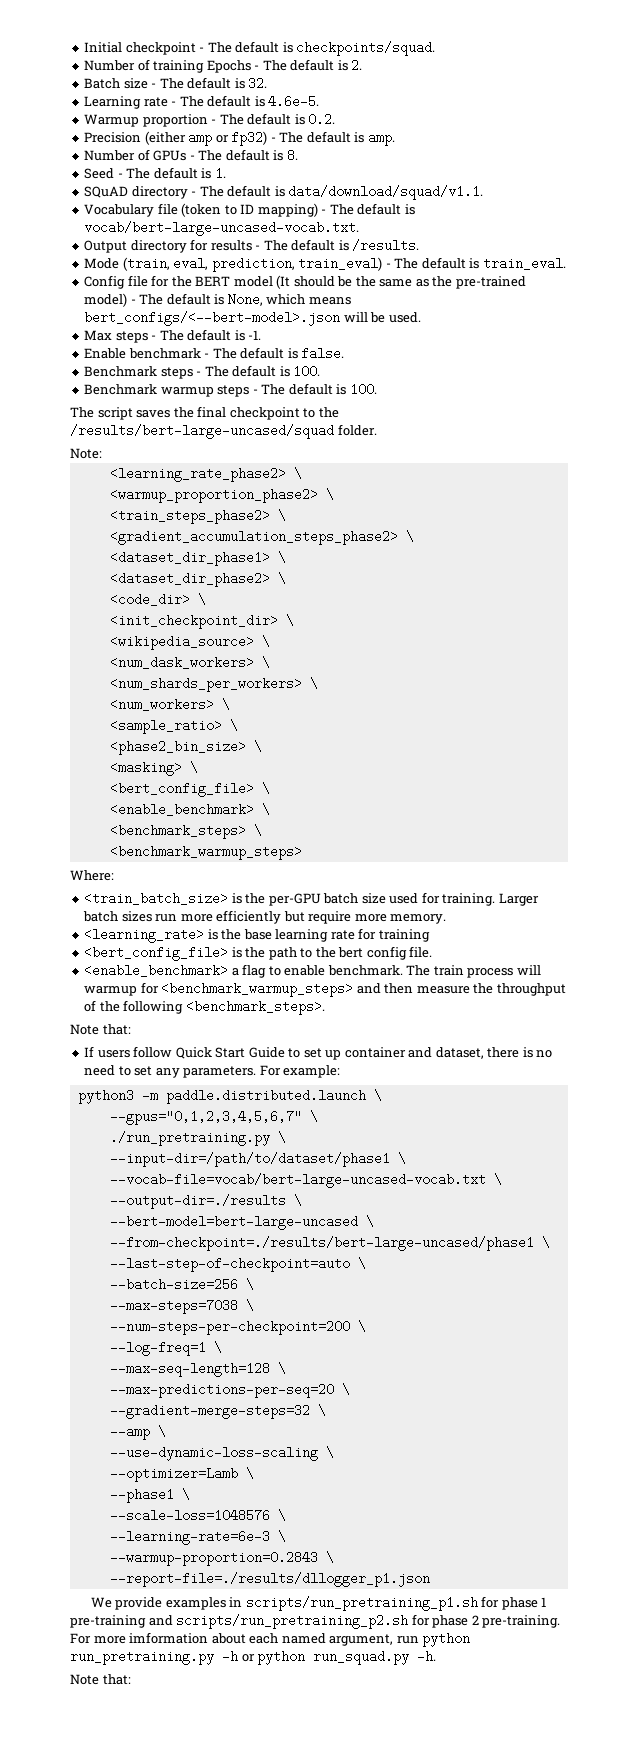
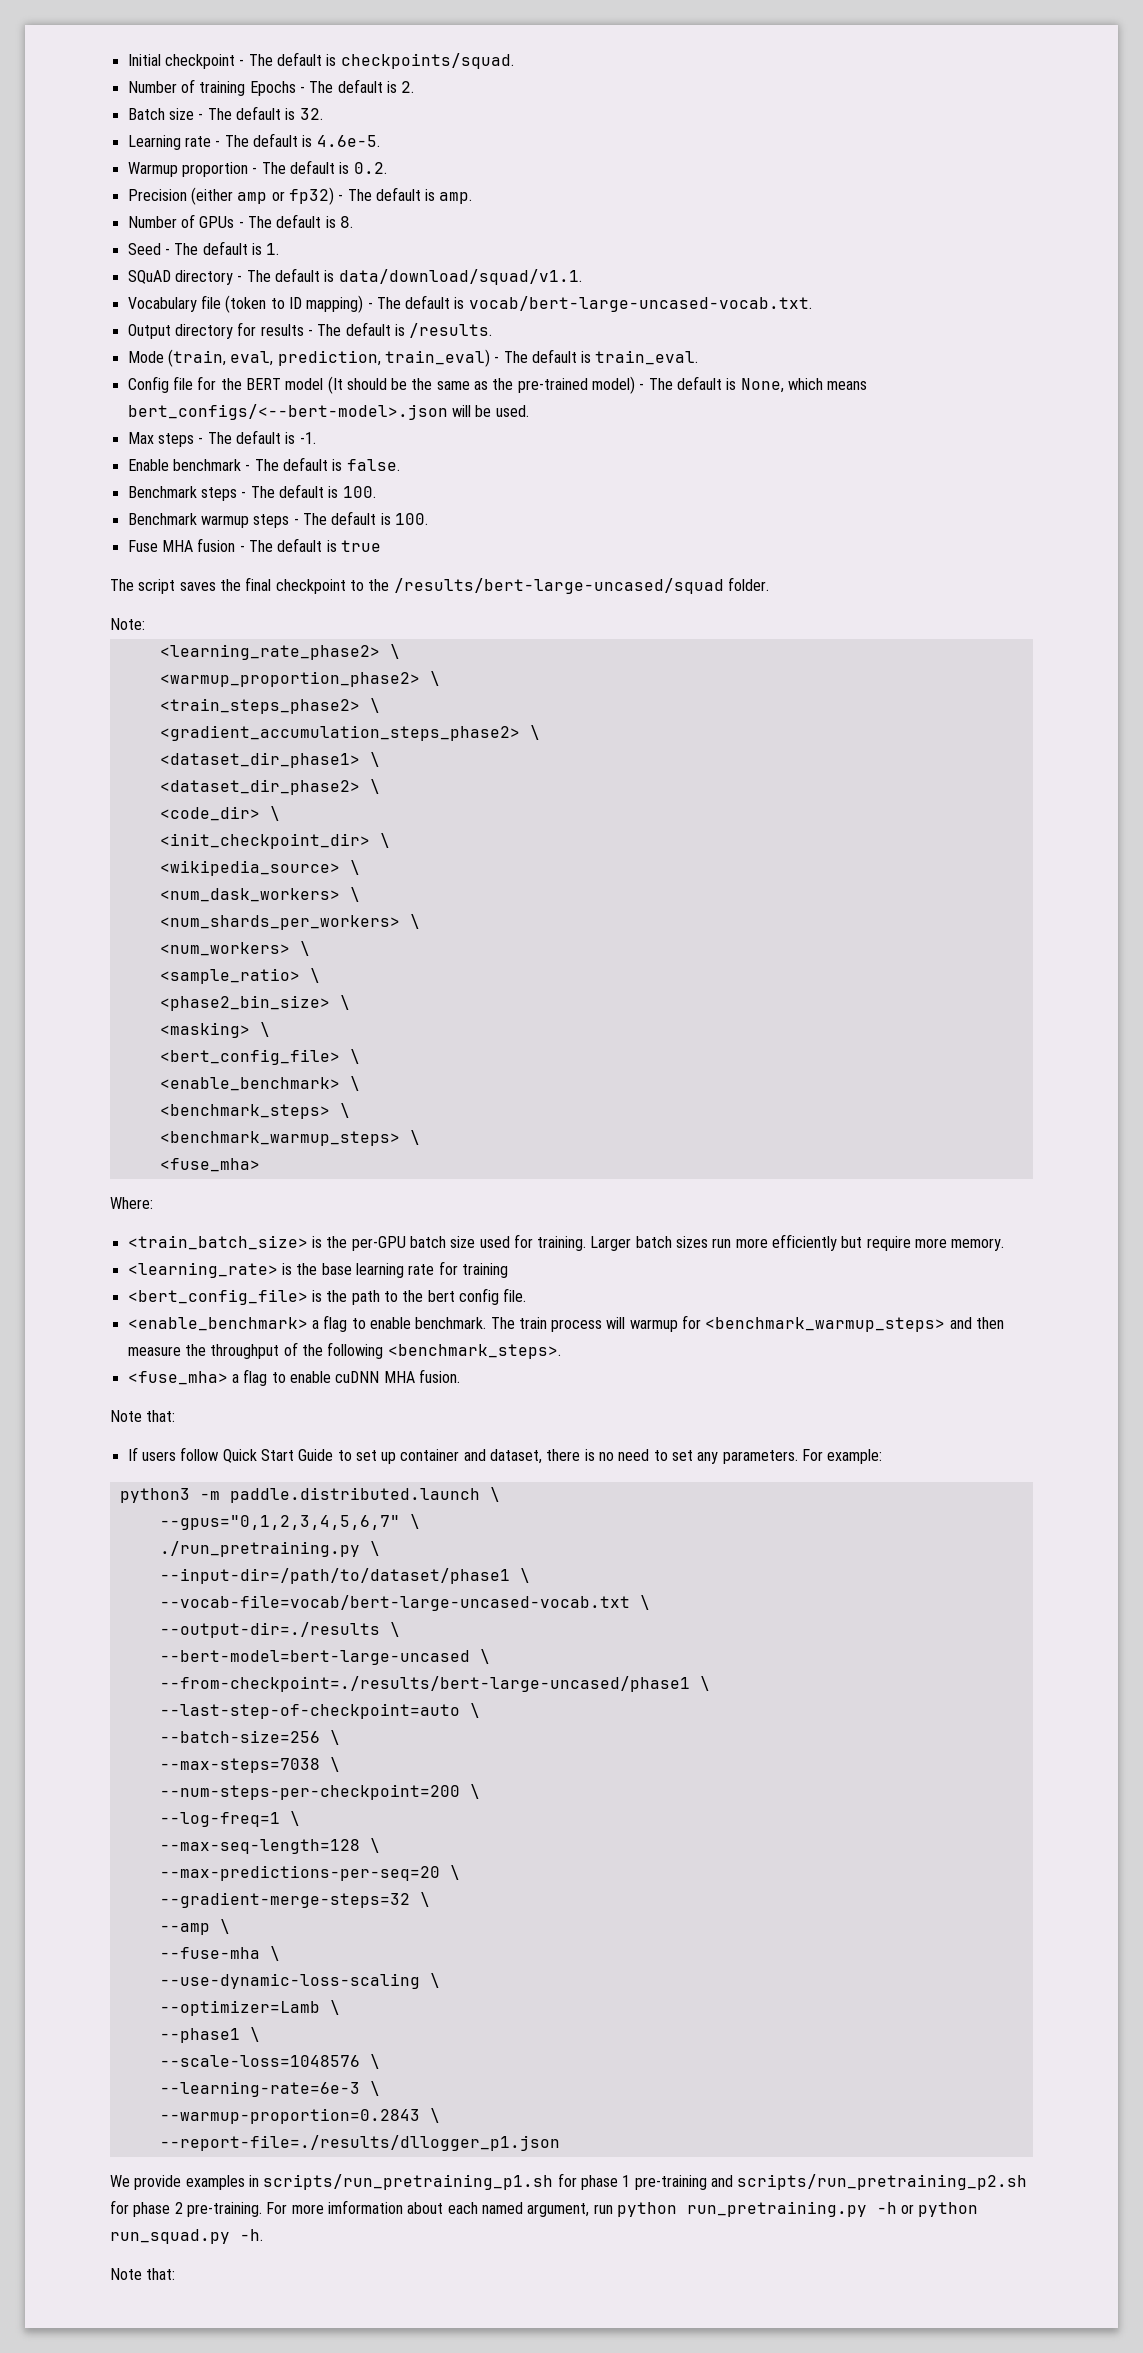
+ Fuse MHA fusion - The default is true
  <benchmark_steps> \
- <benchmark_warmup_steps>
+ <benchmark_warmup_steps> \
+ <fuse_mha>
+ <fuse_mha> a flag to enable cuDNN MHA fusion.
+ --fuse-mha \

